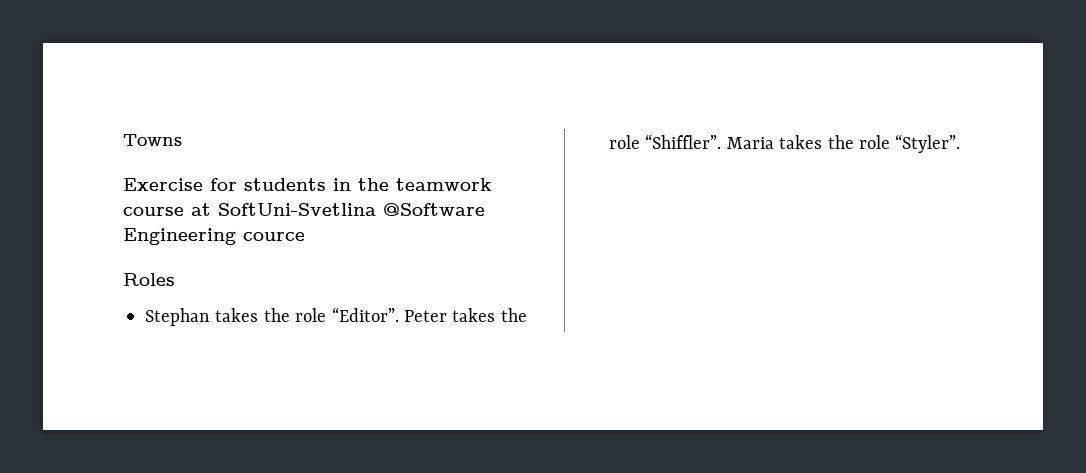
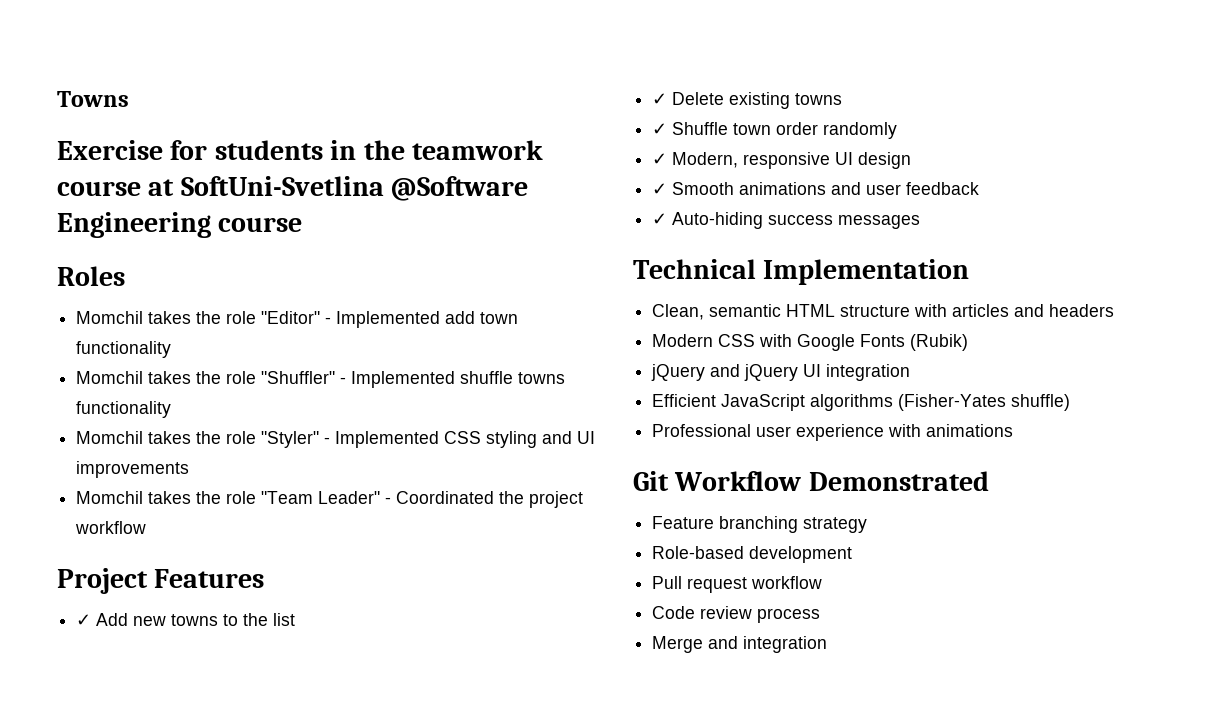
- Exercise for students in the teamwork course at SoftUni-Svetlina @Software Engineering cource
+ Exercise for students in the teamwork course at SoftUni-Svetlina @Software Engineering course
- Stephan takes the role “Editor”. Peter takes the role “Shiffler”. Maria takes the role “Styler”.
+ Momchil takes the role "Editor" - Implemented add town functionality
+ Momchil takes the role "Shuffler" - Implemented shuffle towns functionality
+ Momchil takes the role "Styler" - Implemented CSS styling and UI improvements
+ Momchil takes the role "Team Leader" - Coordinated the project workflow
+ Project Features
+ ✓ Add new towns to the list
+ ✓ Delete existing towns
+ ✓ Shuffle town order randomly
+ ✓ Modern, responsive UI design
+ ✓ Smooth animations and user feedback
+ ✓ Auto-hiding success messages
+ Technical Implementation
+ Clean, semantic HTML structure with articles and headers
+ Modern CSS with Google Fonts (Rubik)
+ jQuery and jQuery UI integration
+ Efficient JavaScript algorithms (Fisher-Yates shuffle)
+ Professional user experience with animations
+ Git Workflow Demonstrated
+ Feature branching strategy
+ Role-based development
+ Pull request workflow
+ Code review process
+ Merge and integration

